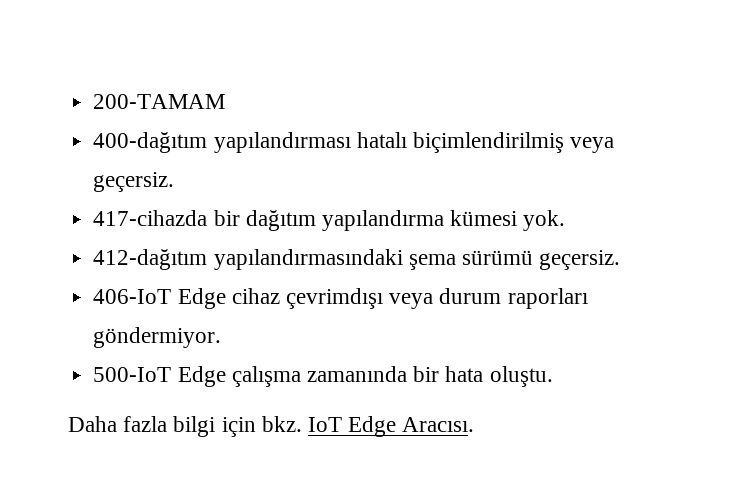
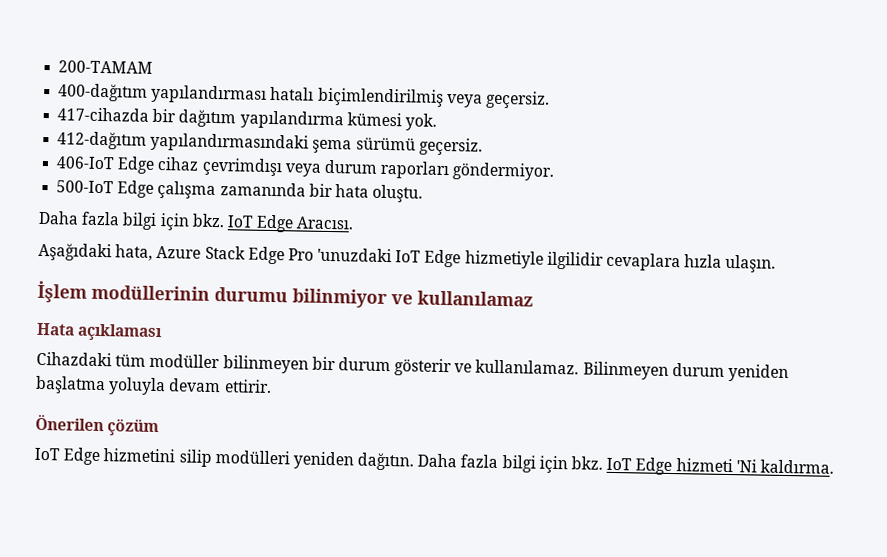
+ Aşağıdaki hata, Azure Stack Edge Pro 'unuzdaki IoT Edge hizmetiyle ilgilidir cevaplara hızla ulaşın.
+ İşlem modüllerinin durumu bilinmiyor ve kullanılamaz
+ Hata açıklaması
+ Cihazdaki tüm modüller bilinmeyen bir durum gösterir ve kullanılamaz. Bilinmeyen durum yeniden başlatma yoluyla devam ettirir.
+ Önerilen çözüm
+ IoT Edge hizmetini silip modülleri yeniden dağıtın. Daha fazla bilgi için bkz. IoT Edge hizmeti 'Ni kaldırma.

